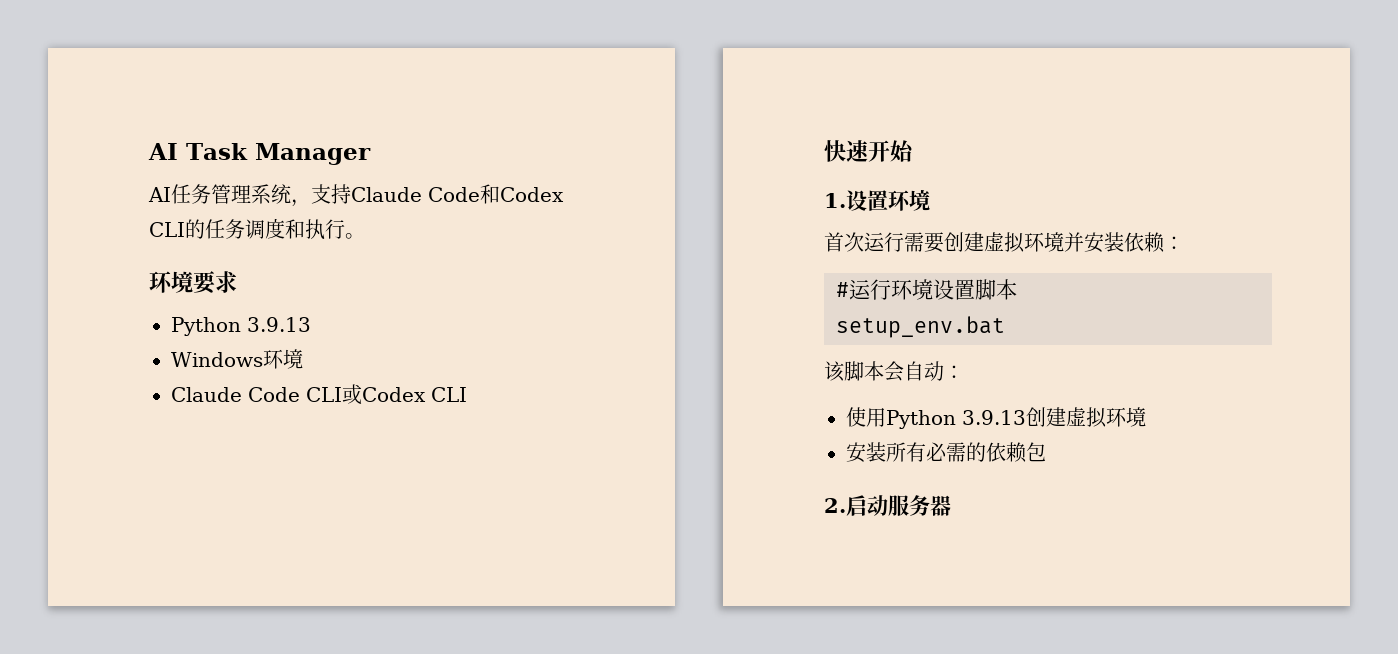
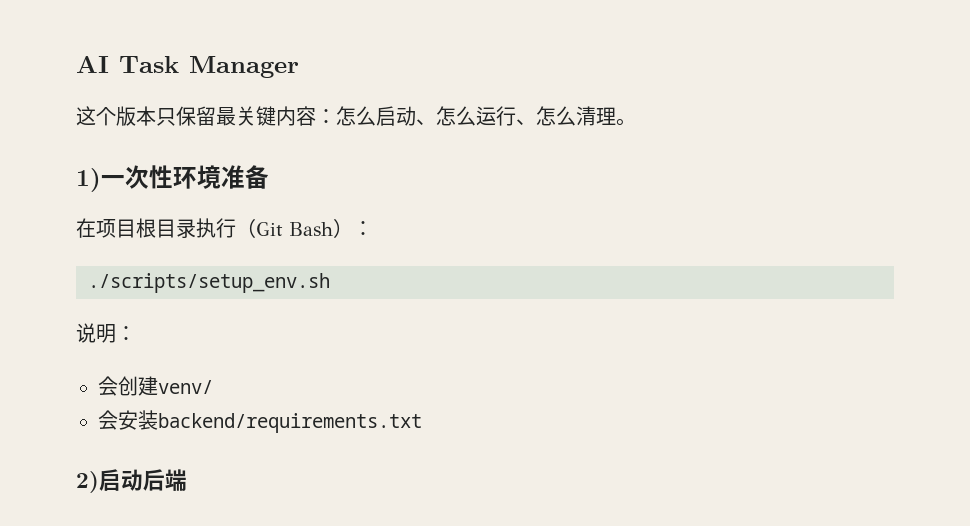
- AI任务管理系统，支持Claude Code和Codex CLI的任务调度和执行。
- 环境要求
- Python 3.9.13
- Windows环境
- Claude Code CLI或Codex CLI
- 快速开始
- 1.设置环境
- 首次运行需要创建虚拟环境并安装依赖：
- #运行环境设置脚本
- setup_env.bat
- 该脚本会自动：
- 使用Python 3.9.13创建虚拟环境
- 安装所有必需的依赖包
- 2.启动服务器
+ 这个版本只保留最关键内容：怎么启动、怎么运行、怎么清理。
+ 1)一次性环境准备
+ 在项目根目录执行（Git Bash）：
+ ./scripts/setup_env.sh
+ 说明：
+ 会创建venv/
+ 会安装backend/requirements.txt
+ 2)启动后端

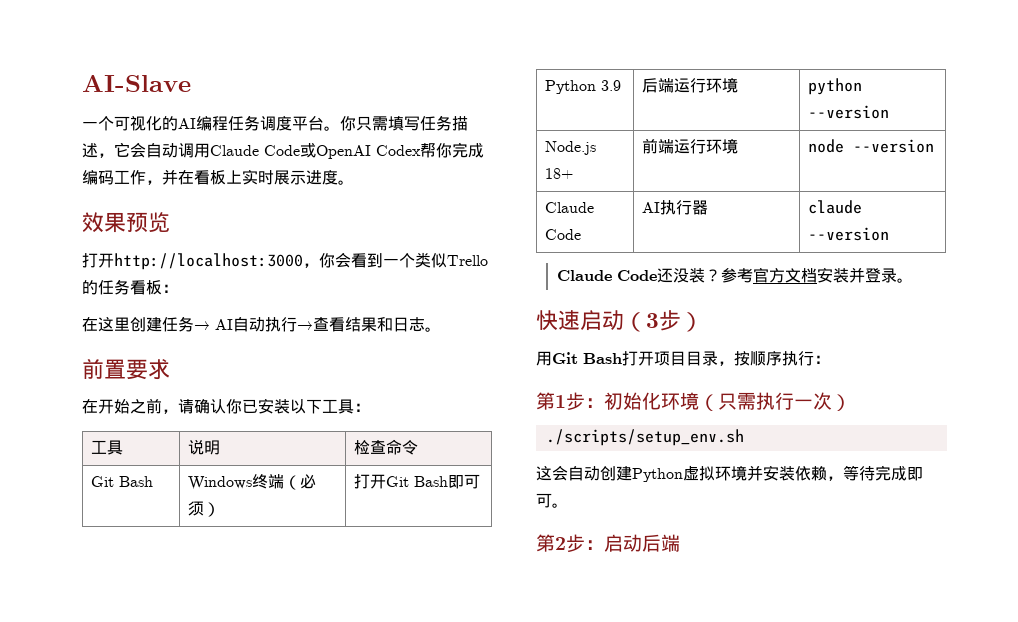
- AI Task Manager
- 这个版本只保留最关键内容：怎么启动、怎么运行、怎么清理。
- 1)一次性环境准备
- 在项目根目录执行（Git Bash）：
+ AI-Slave
+ 一个可视化的AI编程任务调度平台。你只需填写任务描述，它会自动调用Claude Code或OpenAI Codex帮你完成编码工作，并在看板上实时展示进度。
+ 效果预览
+ 打开http://localhost:3000，你会看到一个类似Trello的任务看板：
+ 在这里创建任务→ AI自动执行→查看结果和日志。
+ 前置要求
+ 在开始之前，请确认你已安装以下工具：
+ 工具 | 说明 | 检查命令
+ Git Bash | Windows终端（必须） | 打开Git Bash即可
+ Python 3.9 | 后端运行环境 | python --version
+ Node.js 18+ | 前端运行环境 | node --version
+ Claude Code | AI执行器 | claude --version
+ Claude Code还没装？参考官方文档安装并登录。
+ 快速启动（3步）
+ 用Git Bash打开项目目录，按顺序执行：
+ 第1步：初始化环境（只需执行一次）
- 说明：
- 会创建venv/
- 会安装backend/requirements.txt
- 2)启动后端
+ 这会自动创建Python虚拟环境并安装依赖，等待完成即可。
+ 第2步：启动后端

